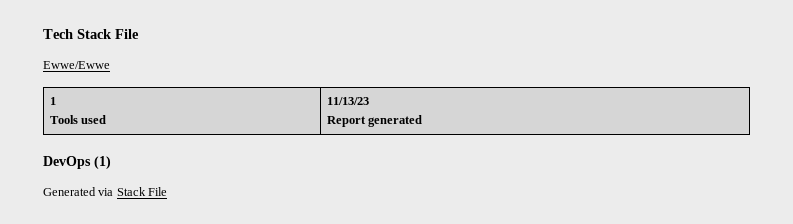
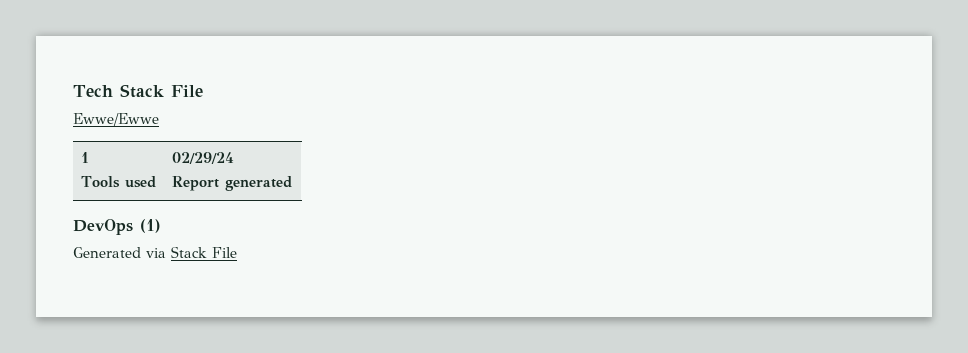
  Ewwe/Ewwe
  1
- Tools used | 11/13/23
+ Tools used | 02/29/24

